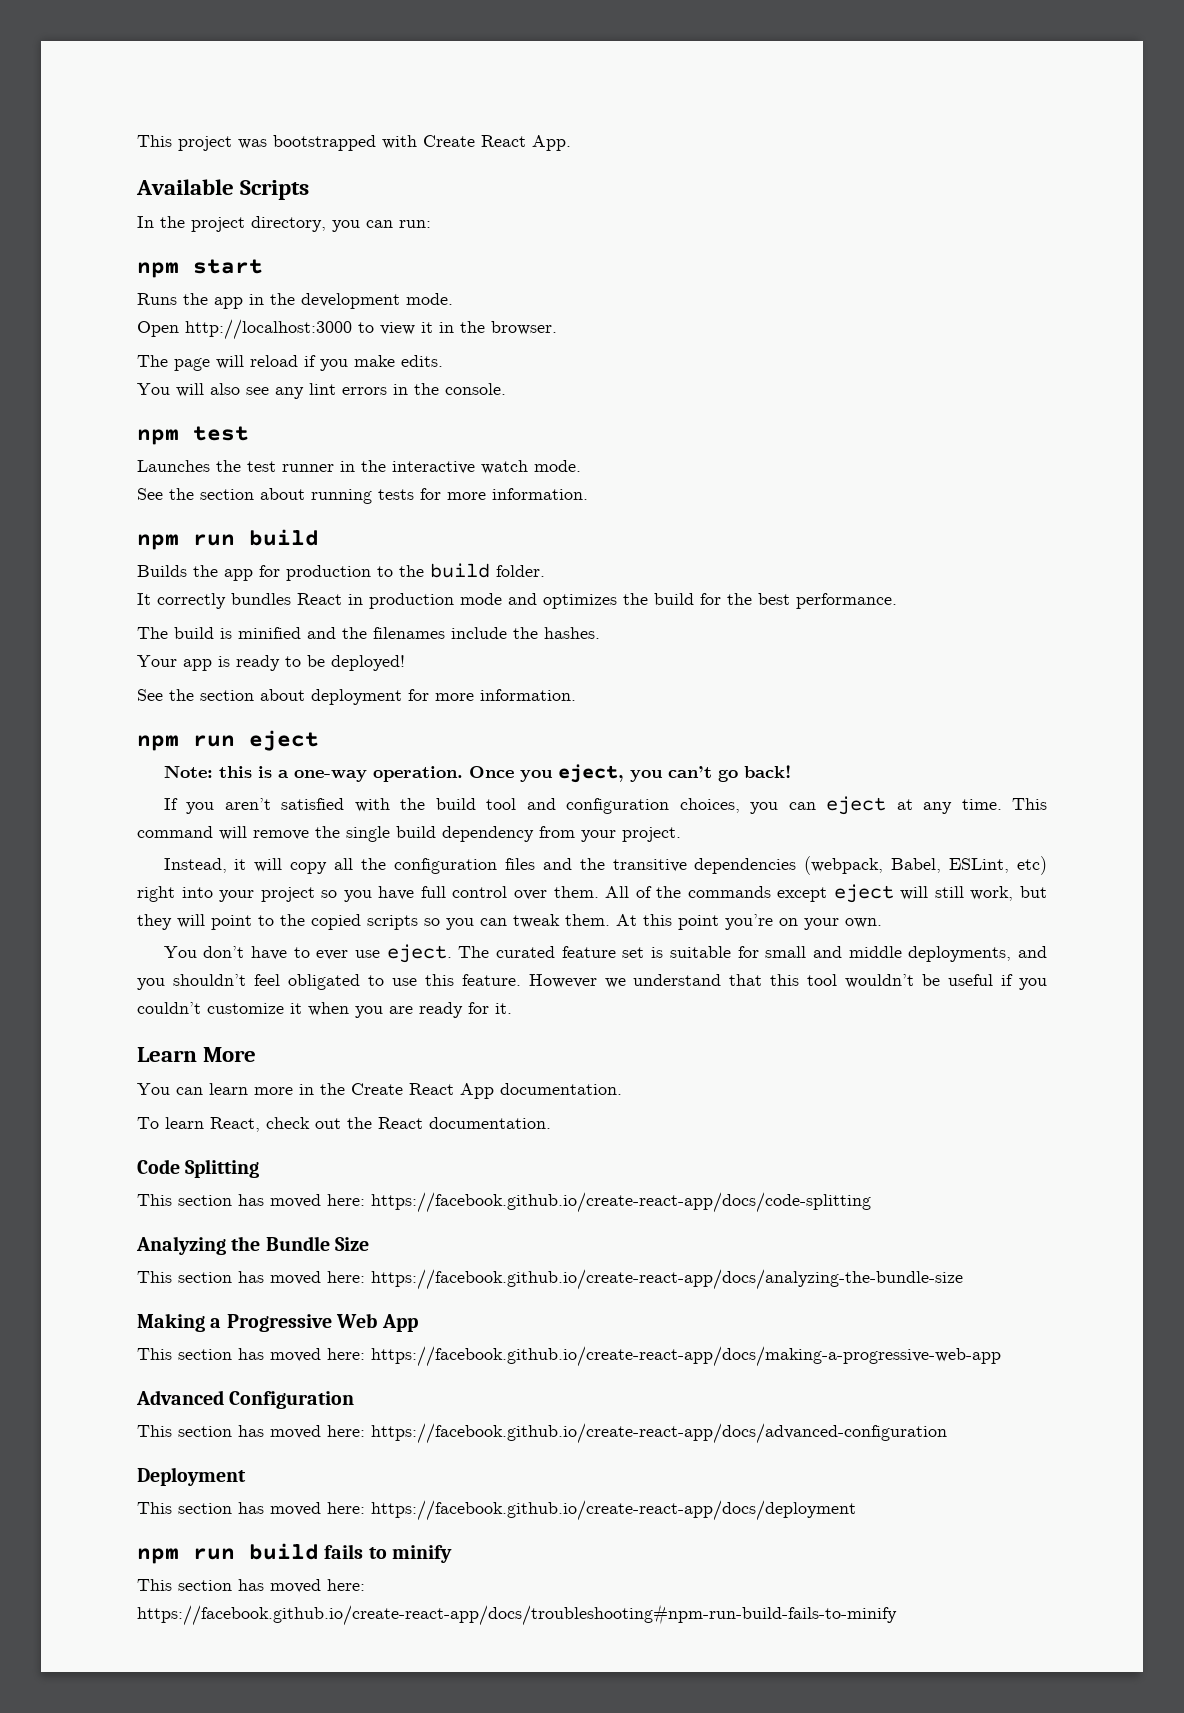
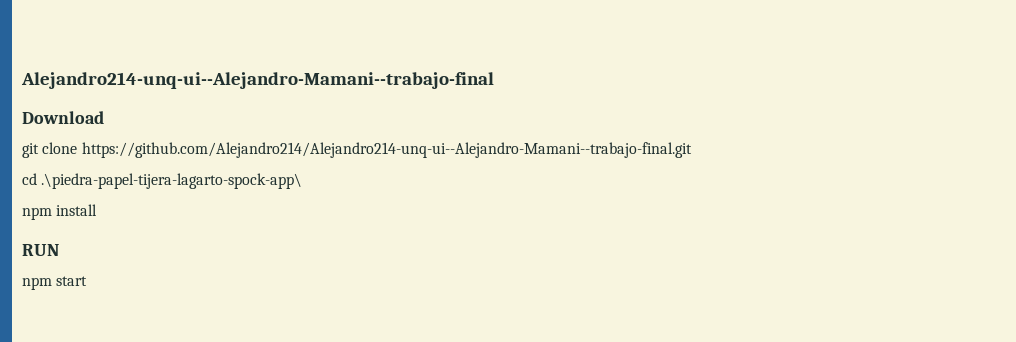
- This project was bootstrapped with Create React App.
- Available Scripts
- In the project directory, you can run:
+ Alejandro214-unq-ui--Alejandro-Mamani--trabajo-final
+ Download
+ git clone https://github.com/Alejandro214/Alejandro214-unq-ui--Alejandro-Mamani--trabajo-final.git
+ cd .\piedra-papel-tijera-lagarto-spock-app\
+ npm install
+ RUN
  npm start
- Runs the app in the development mode.
- Open http://localhost:3000 to view it in the browser.
- The page will reload if you make edits.
- You will also see any lint errors in the console.
- npm test
- Launches the test runner in the interactive watch mode.
- See the section about running tests for more information.
- npm run build
- Builds the app for production to the build folder.
- It correctly bundles React in production mode and optimizes the build for the best performance.
- The build is minified and the filenames include the hashes.
- Your app is ready to be deployed!
- See the section about deployment for more information.
- npm run eject
- Note: this is a one-way operation. Once you eject, you can’t go back!
- If you aren’t satisfied with the build tool and configuration choices, you can eject at any time. This command will remove the single build dependency from your project.
- Instead, it will copy all the configuration files and the transitive dependencies (webpack, Babel, ESLint, etc) right into your project so you have full control over them. All of the commands except eject will still work, but they will point to the copied scripts so you can tweak them. At this point you’re on your own.
- You don’t have to ever use eject. The curated feature set is suitable for small and middle deployments, and you shouldn’t feel obligated to use this feature. However we understand that this tool wouldn’t be useful if you couldn’t customize it when you are ready for it.
- Learn More
- You can learn more in the Create React App documentation.
- To learn React, check out the React documentation.
- Code Splitting
- This section has moved here: https://facebook.github.io/create-react-app/docs/code-splitting
- Analyzing the Bundle Size
- This section has moved here: https://facebook.github.io/create-react-app/docs/analyzing-the-bundle-size
- Making a Progressive Web App
- This section has moved here: https://facebook.github.io/create-react-app/docs/making-a-progressive-web-app
- Advanced Configuration
- This section has moved here: https://facebook.github.io/create-react-app/docs/advanced-configuration
- Deployment
- This section has moved here: https://facebook.github.io/create-react-app/docs/deployment
- npm run build fails to minify
- This section has moved here: https://facebook.github.io/create-react-app/docs/troubleshooting#npm-run-build-fails-to-minify

